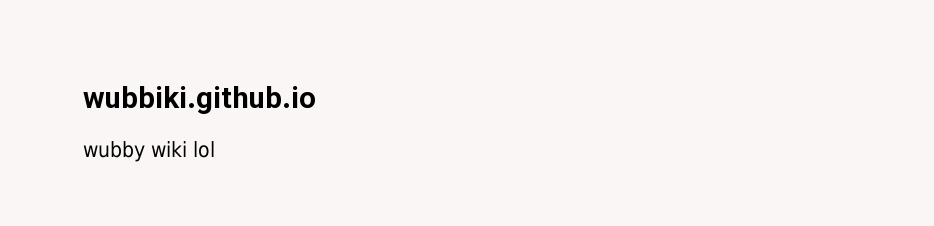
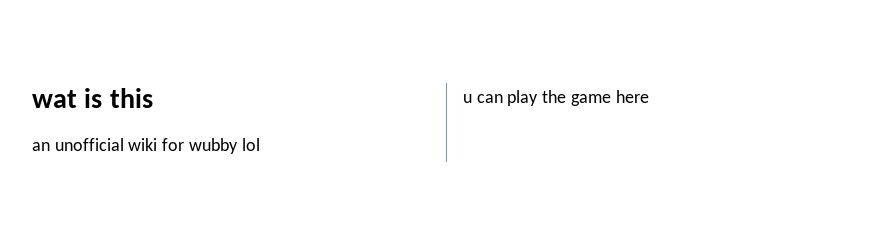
- wubbiki.github.io
- wubby wiki lol
+ wat is this
+ an unofficial wiki for wubby lol
+ u can play the game here

